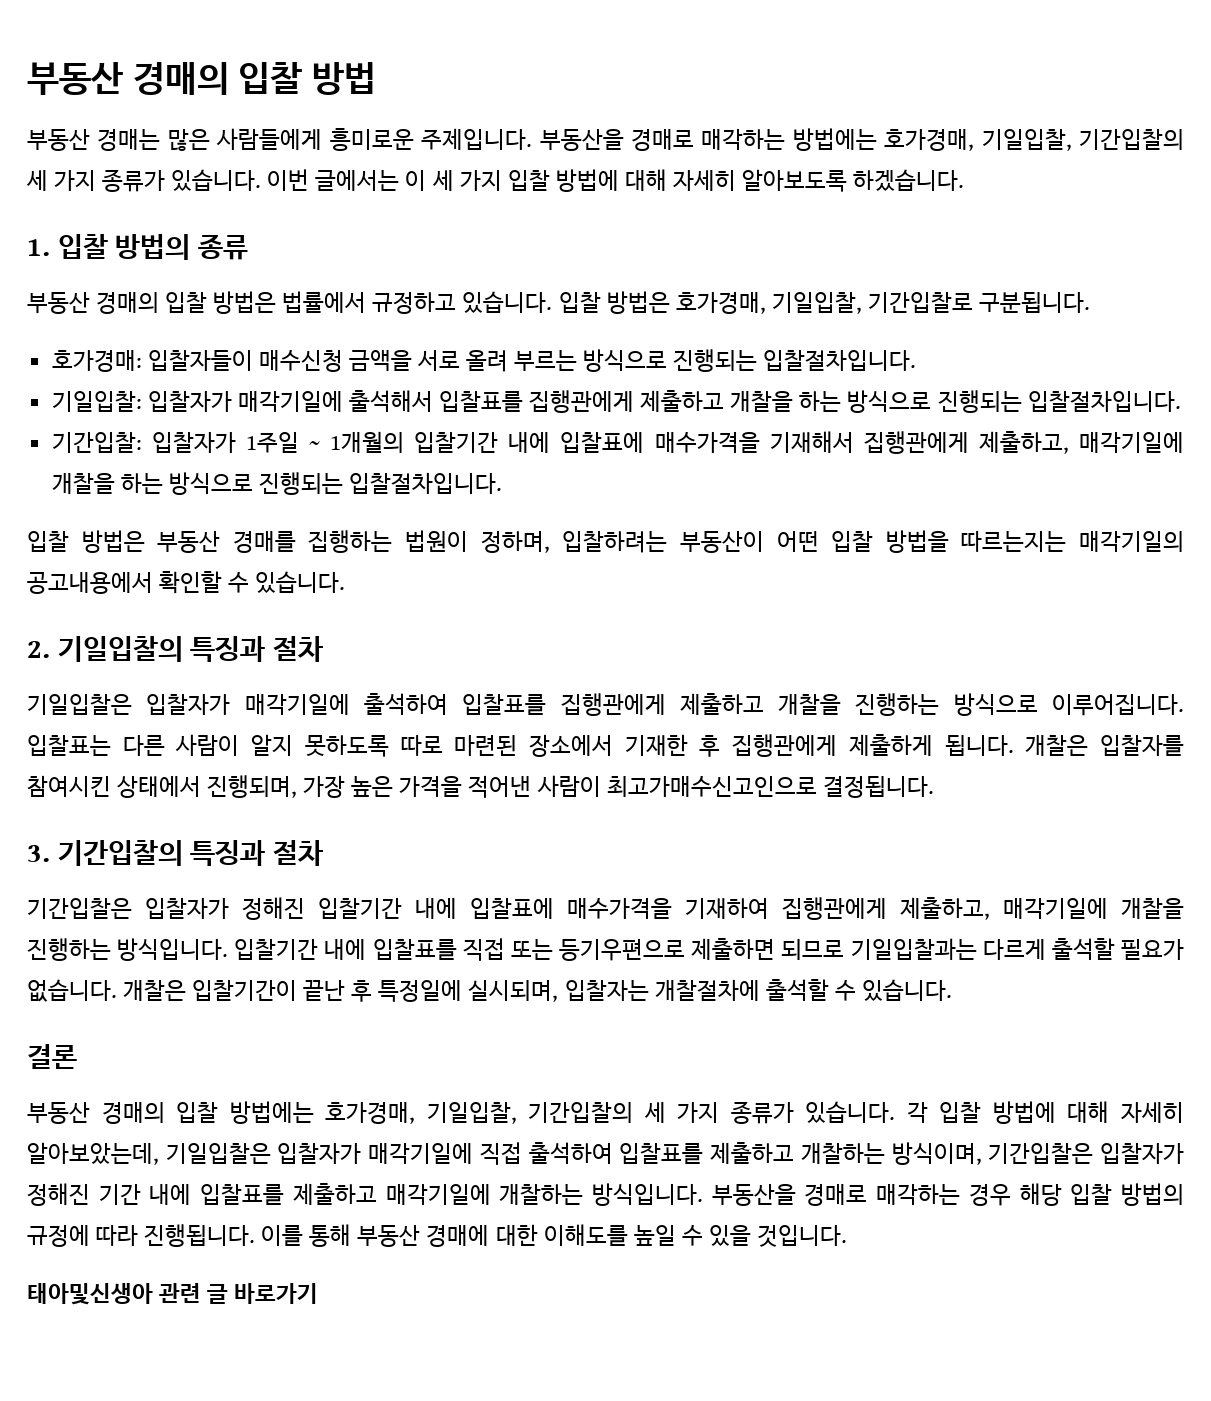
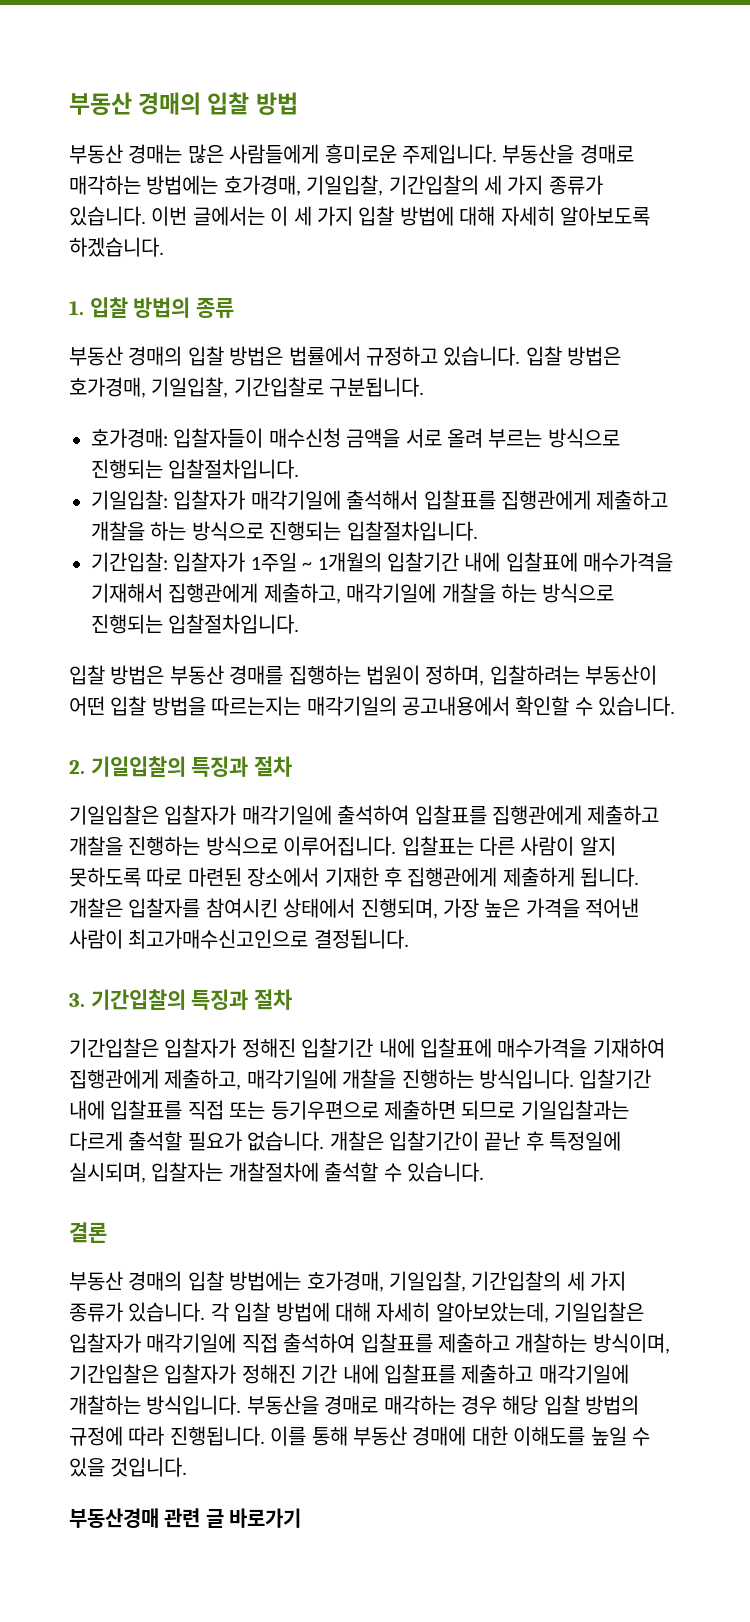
- 태아및신생아 관련 글 바로가기
+ 부동산경매 관련 글 바로가기

